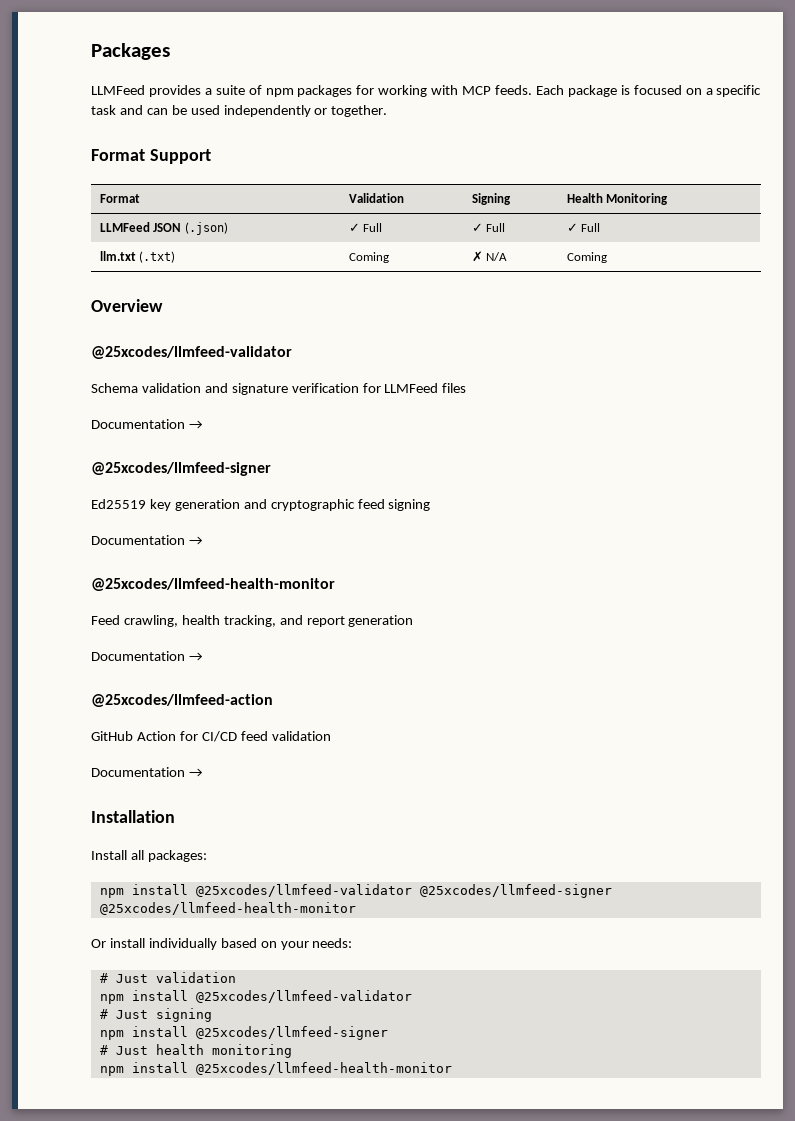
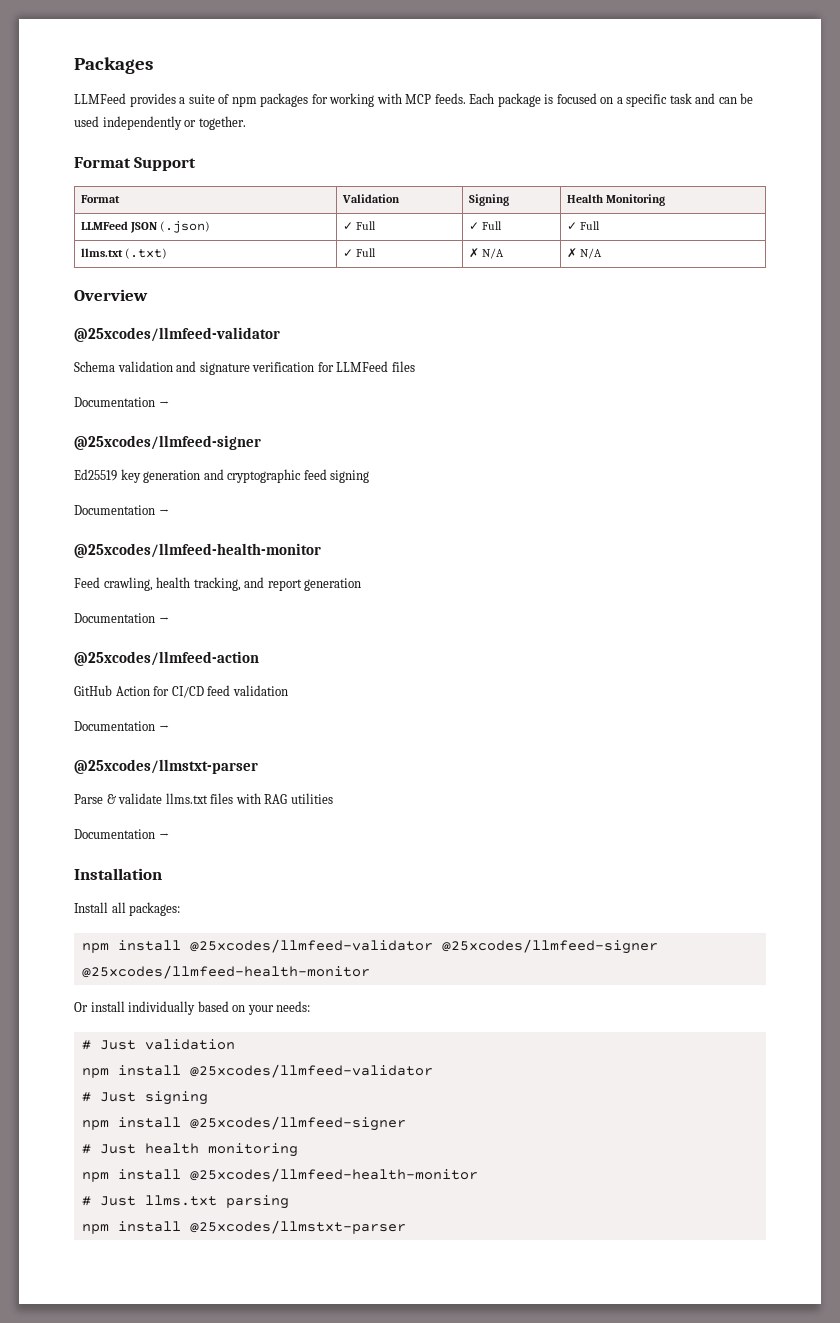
- llm.txt (.txt) | Coming | ✗ N/A | Coming
+ llms.txt (.txt) | ✓ Full | ✗ N/A | ✗ N/A
  GitHub Action for CI/CD feed validation
+ Documentation →
+ @25xcodes/llmstxt-parser
+ Parse & validate llms.txt files with RAG utilities
+ # Just llms.txt parsing
+ npm install @25xcodes/llmstxt-parser

